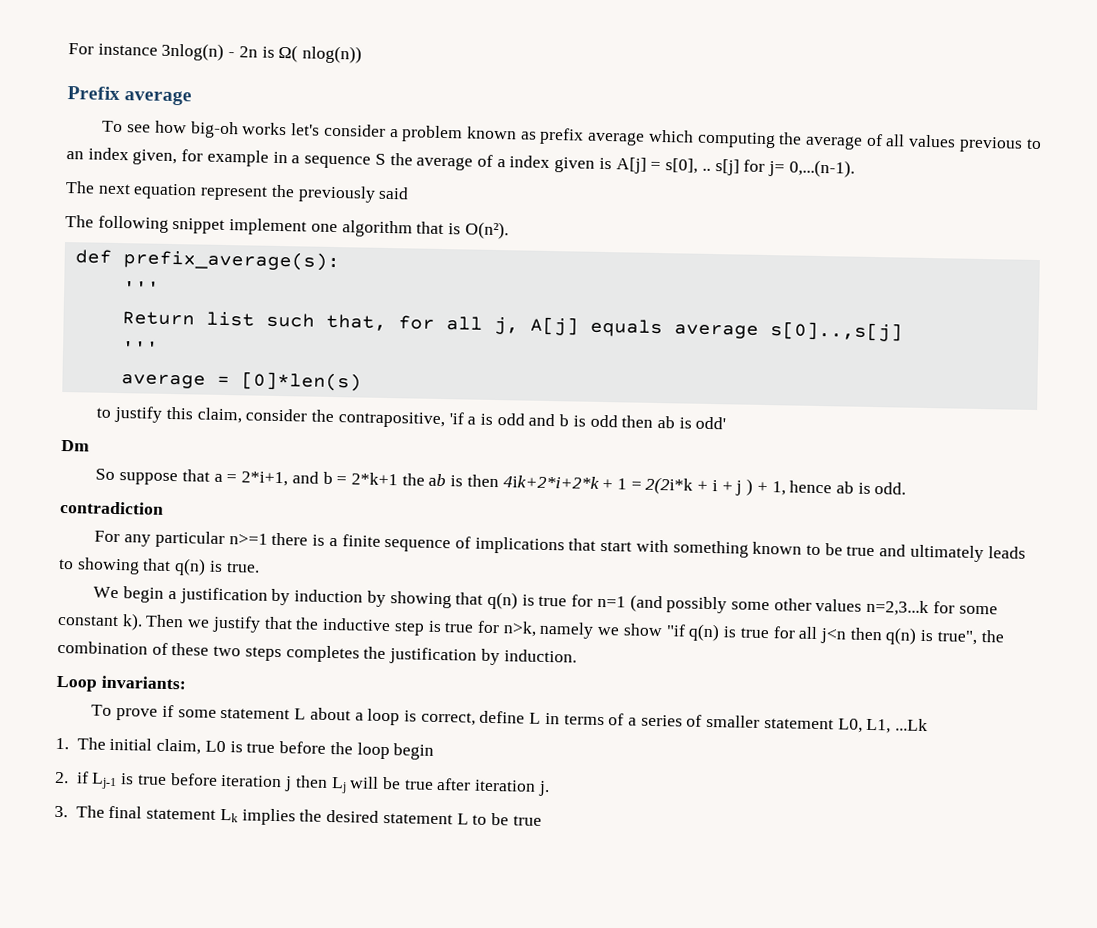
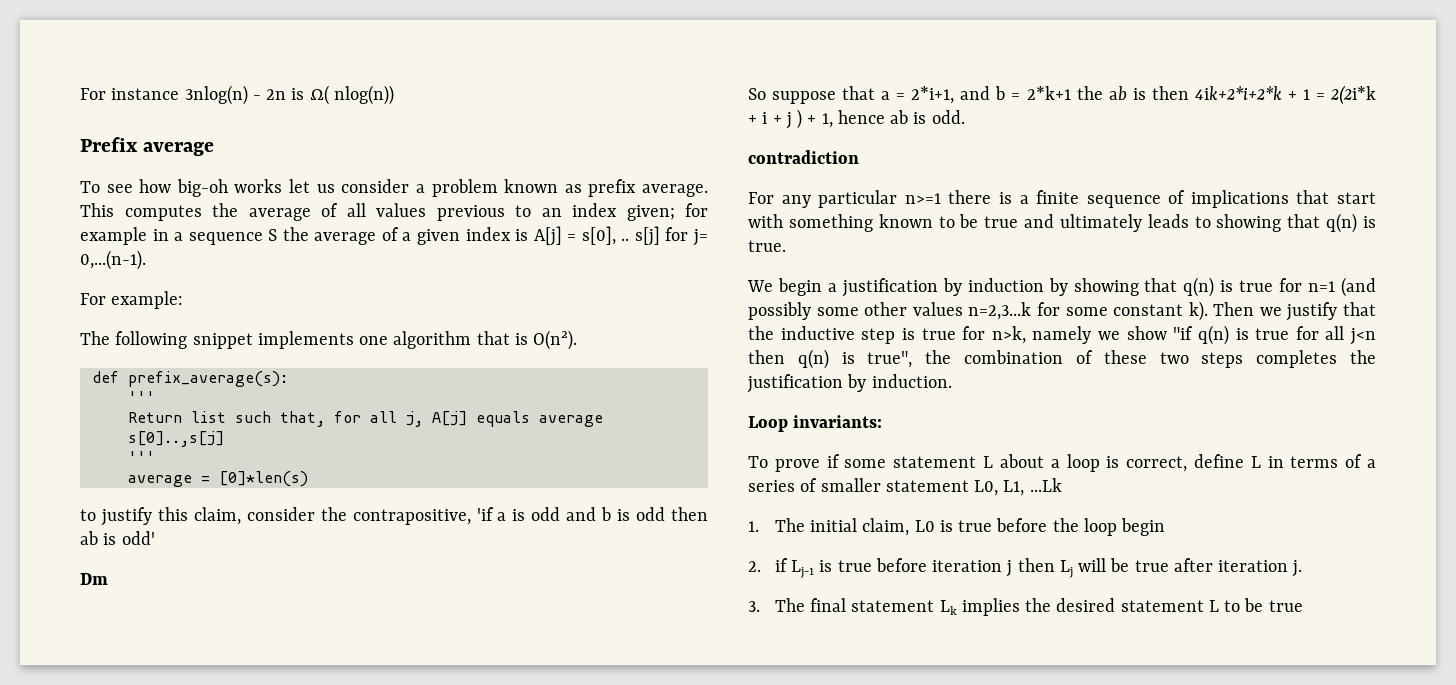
- To see how big-oh works let's consider a problem known as prefix average which computing the average of all values previous to an index given, for example in a sequence S the average of a index given is A[j] = s[0], .. s[j] for j= 0,...(n-1).
+ To see how big-oh works let us consider a problem known as prefix average. This computes the average of all values previous to an index given; for example in a sequence S the average of a given index is A[j] = s[0], .. s[j] for j= 0,...(n-1).
- The next equation represent the previously said
+ For example:
- The following snippet implement one algorithm that is O(n²).
+ The following snippet implements one algorithm that is O(n²).

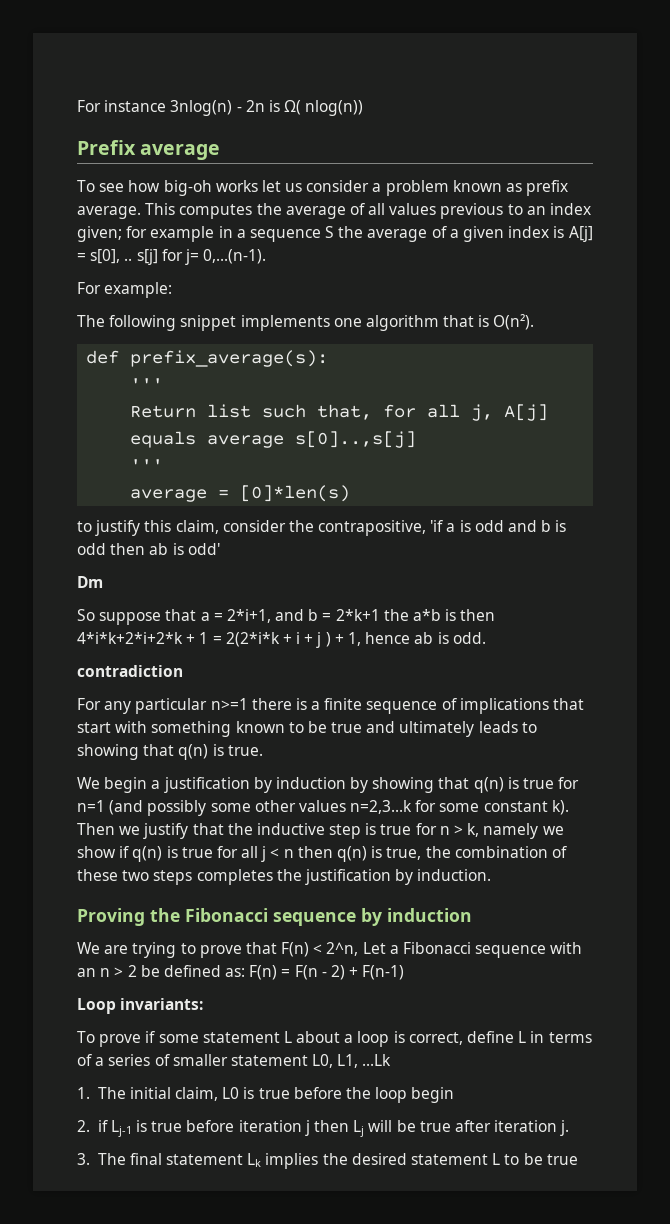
- So suppose that a = 2*i+1, and b = 2*k+1 the ab is then 4ik+2*i+2*k + 1 = 2(2i*k + i + j ) + 1, hence ab is odd.
+ So suppose that a = 2*i+1, and b = 2*k+1 the a*b is then 4*i*k+2*i+2*k + 1 = 2(2*i*k + i + j ) + 1, hence ab is odd.
- Then we justify that the inductive step is true for n>k, namely we show "if q(n) is true for all j<n then q(n) is true", the combination of these two steps completes the justification by induction.
+ Then we justify that the inductive step is true for n > k, namely we show if q(n) is true for all j < n then q(n) is true, the combination of these two steps completes the justification by induction.
+ Proving the Fibonacci sequence by induction
+ We are trying to prove that F(n) < 2^n, Let a Fibonacci sequence with an n > 2 be defined as: F(n) = F(n - 2) + F(n-1)

